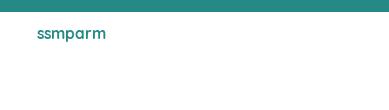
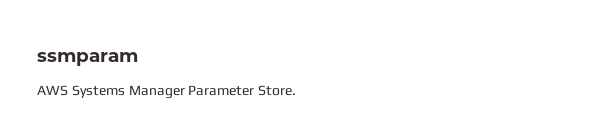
- ssmparm
+ ssmparam
+ AWS Systems Manager Parameter Store.

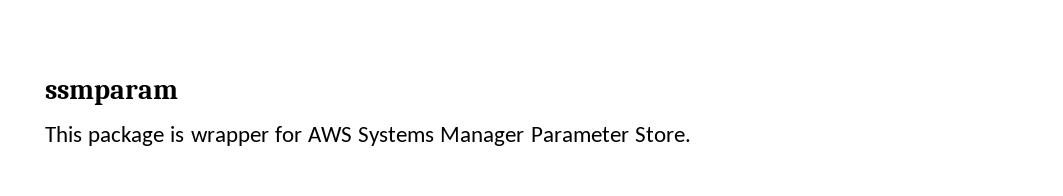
- AWS Systems Manager Parameter Store.
+ This package is wrapper for AWS Systems Manager Parameter Store.

